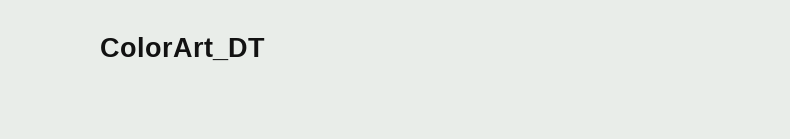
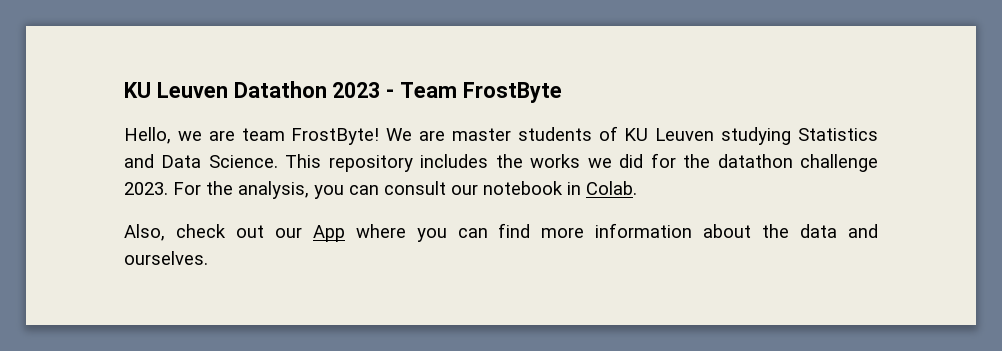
- ColorArt_DT
+ KU Leuven Datathon 2023 - Team FrostByte
+ Hello, we are team FrostByte! We are master students of KU Leuven studying Statistics and Data Science. This repository includes the works we did for the datathon challenge 2023. For the analysis, you can consult our notebook in Colab.
+ Also, check out our App where you can find more information about the data and ourselves.

